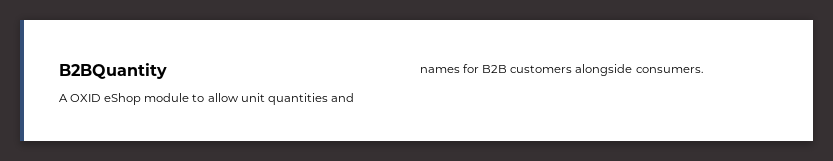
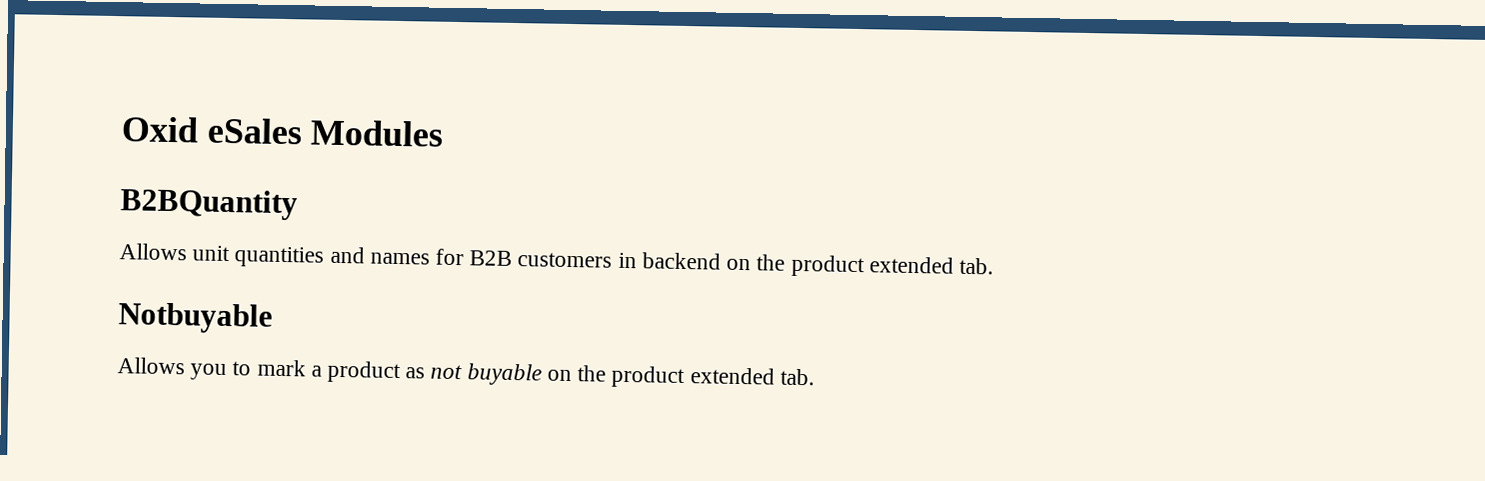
+ Oxid eSales Modules
  B2BQuantity
- A OXID eShop module to allow unit quantities and names for B2B customers alongside consumers.
+ Allows unit quantities and names for B2B customers in backend on the product extended tab.
+ Notbuyable
+ Allows you to mark a product as not buyable on the product extended tab.

